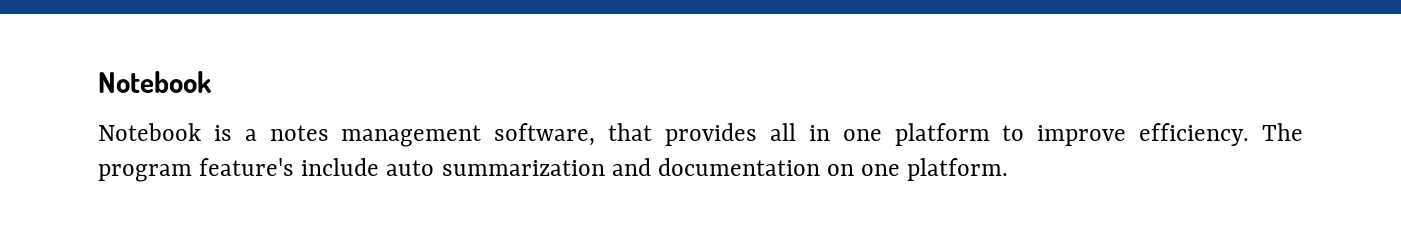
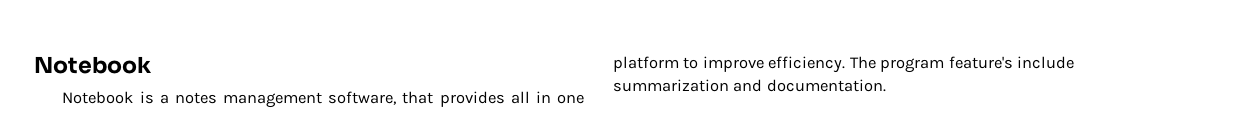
- The program feature's include auto summarization and documentation on one platform.
+ The program feature's include summarization and documentation.

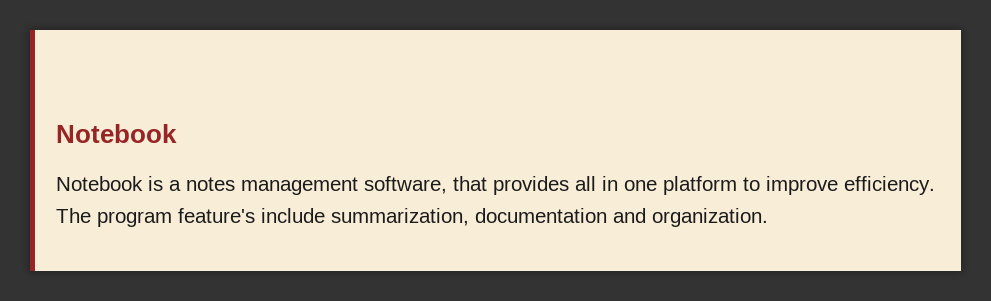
- The program feature's include summarization and documentation.
+ The program feature's include summarization, documentation and organization.

